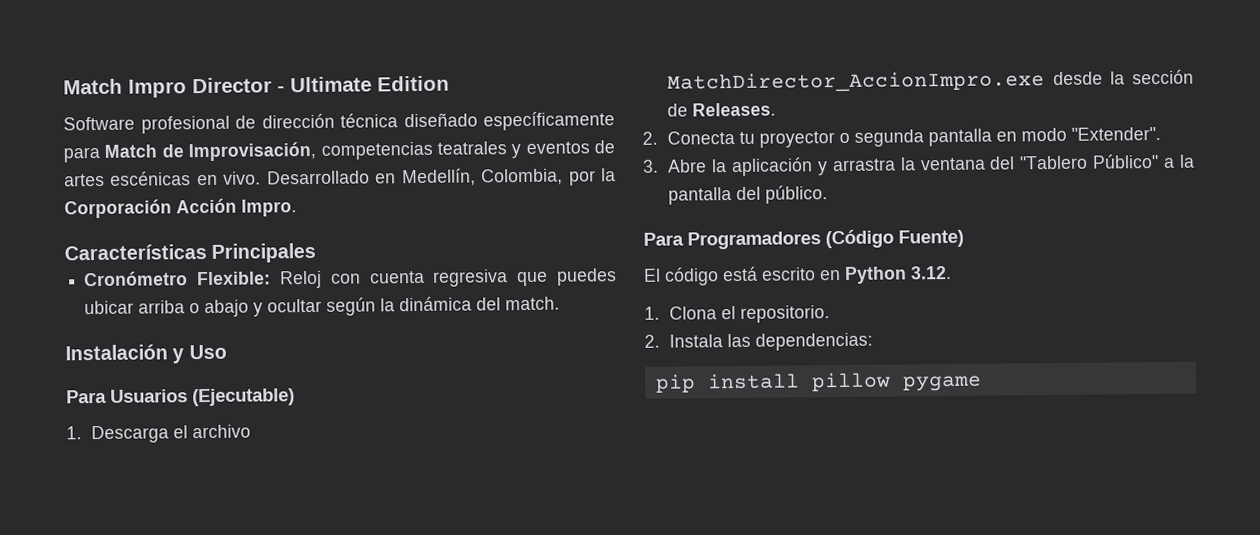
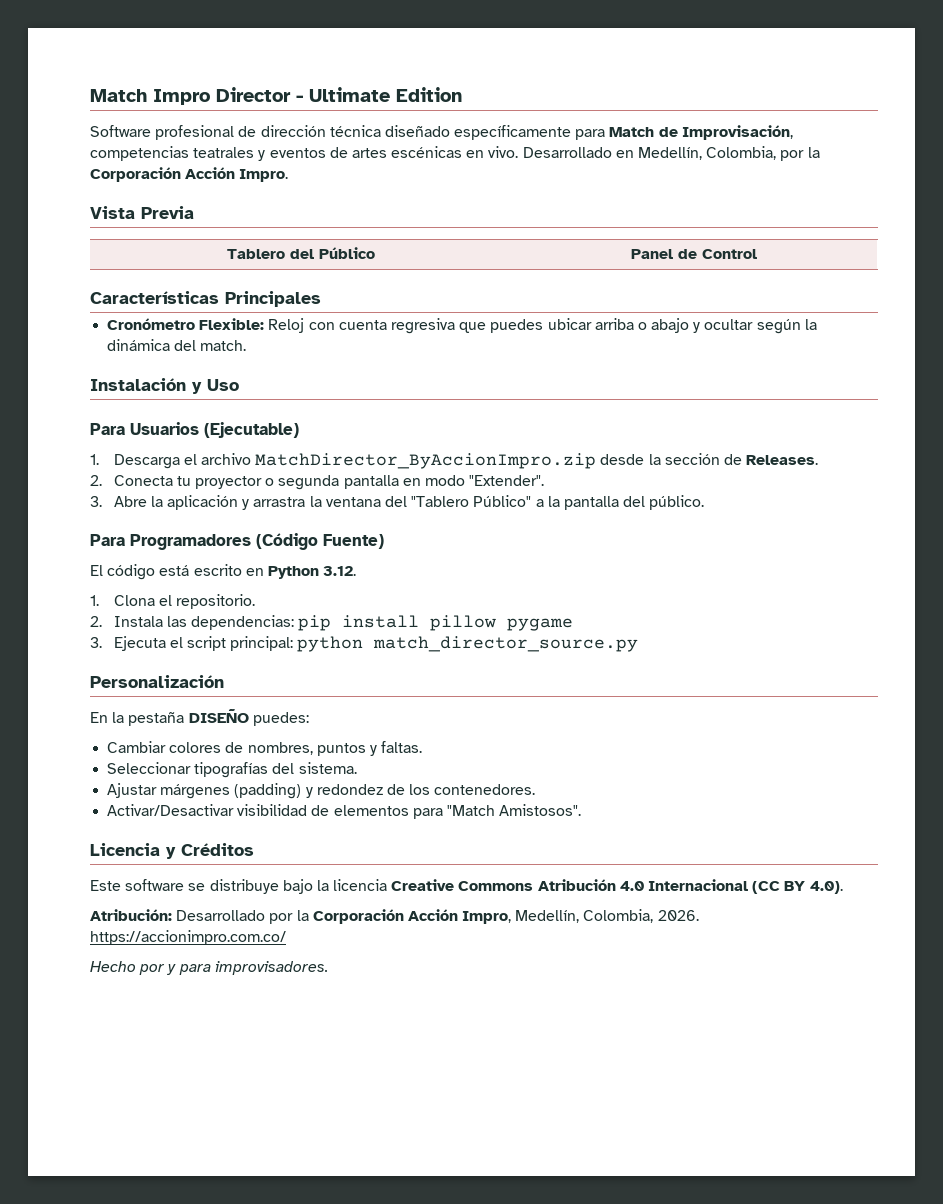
+ Vista Previa
+ Tablero del Público | Panel de Control
- 1. Descarga el archivo MatchDirector_AccionImpro.exe desde la sección de Releases.
+ 1. Descarga el archivo MatchDirector_ByAccionImpro.zip desde la sección de Releases.
- 2. Instala las dependencias:
- pip install pillow pygame
+ 2. Instala las dependencias: pip install pillow pygame
+ 3. Ejecuta el script principal: python match_director_source.py
+ Personalización
+ En la pestaña DISEÑO puedes:
+ Cambiar colores de nombres, puntos y faltas.
+ Seleccionar tipografías del sistema.
+ Ajustar márgenes (padding) y redondez de los contenedores.
+ Activar/Desactivar visibilidad de elementos para "Match Amistosos".
+ Licencia y Créditos
+ Este software se distribuye bajo la licencia Creative Commons Atribución 4.0 Internacional (CC BY 4.0).
+ Atribución: Desarrollado por la Corporación Acción Impro, Medellín, Colombia, 2026. https://accionimpro.com.co/
+ Hecho por y para improvisadores.

